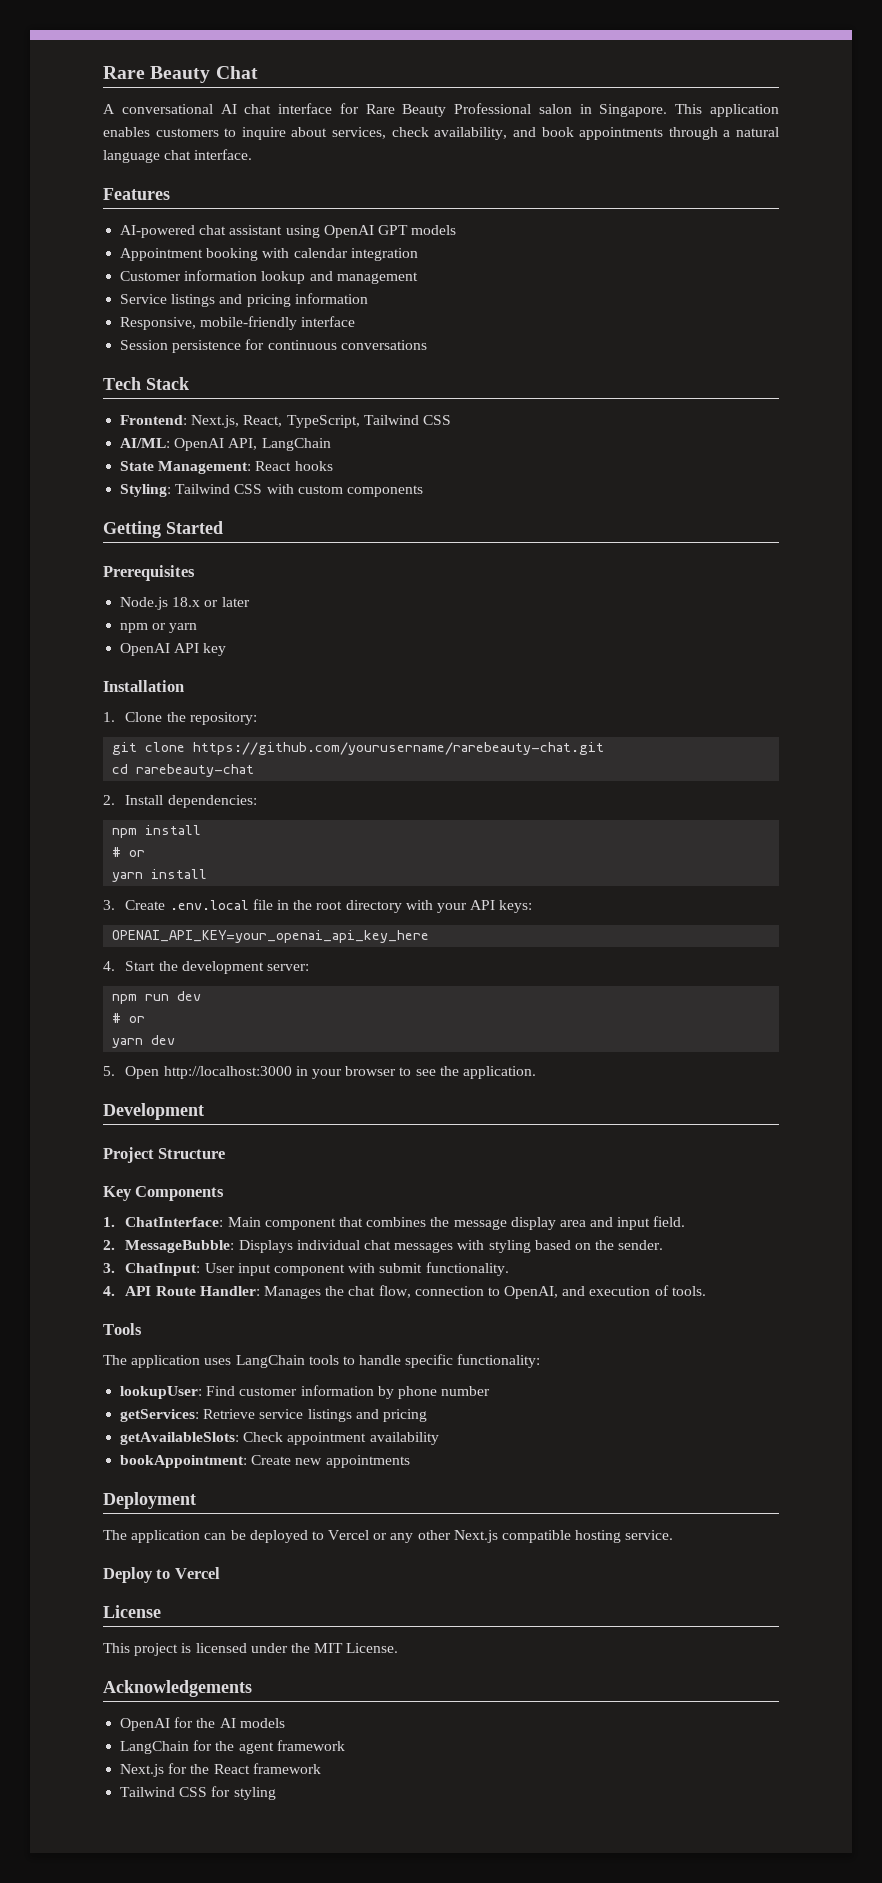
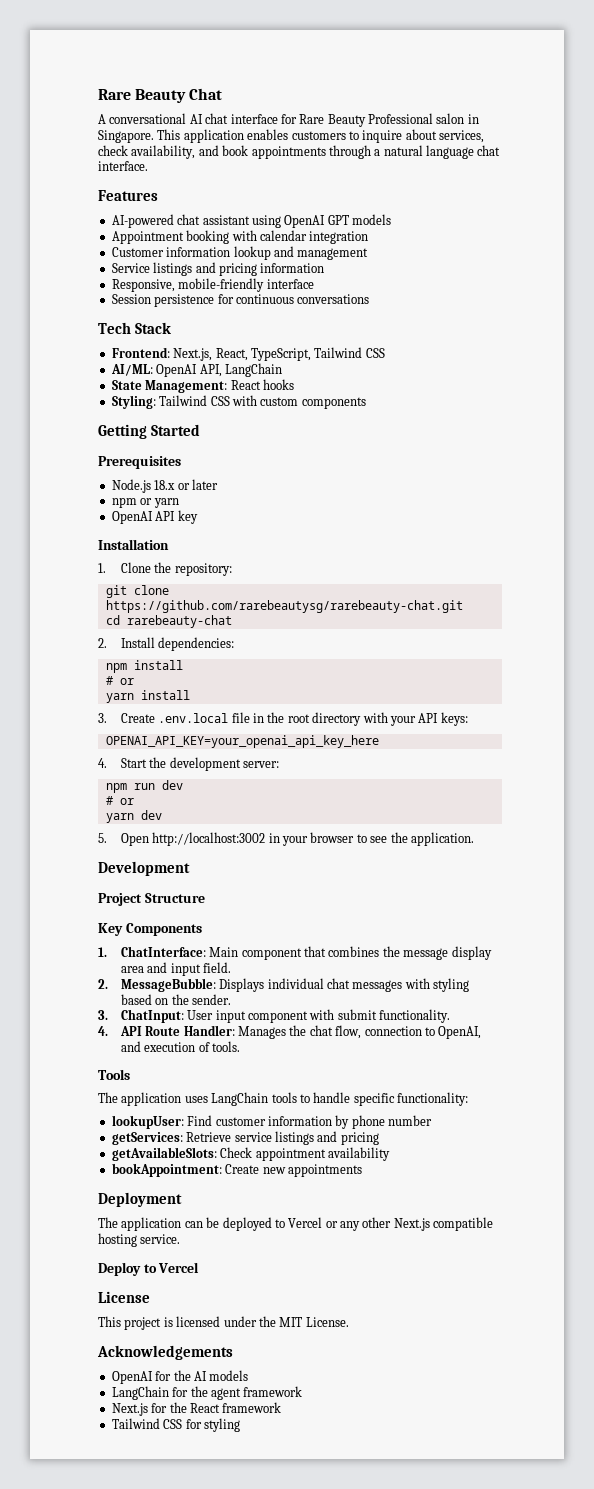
- git clone https://github.com/yourusername/rarebeauty-chat.git
+ git clone https://github.com/rarebeautysg/rarebeauty-chat.git
- 5. Open http://localhost:3000 in your browser to see the application.
+ 5. Open http://localhost:3002 in your browser to see the application.

